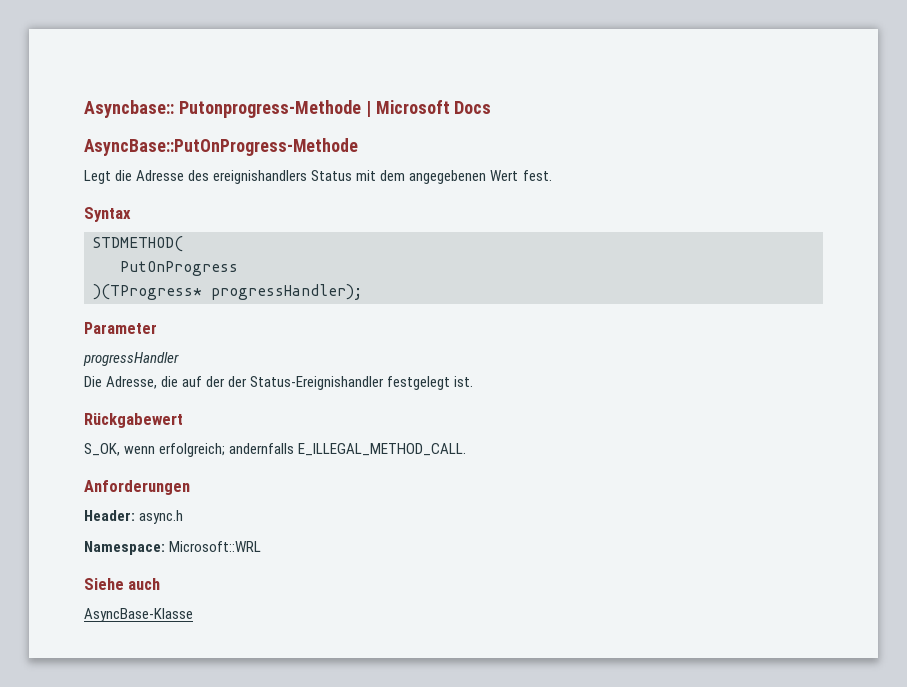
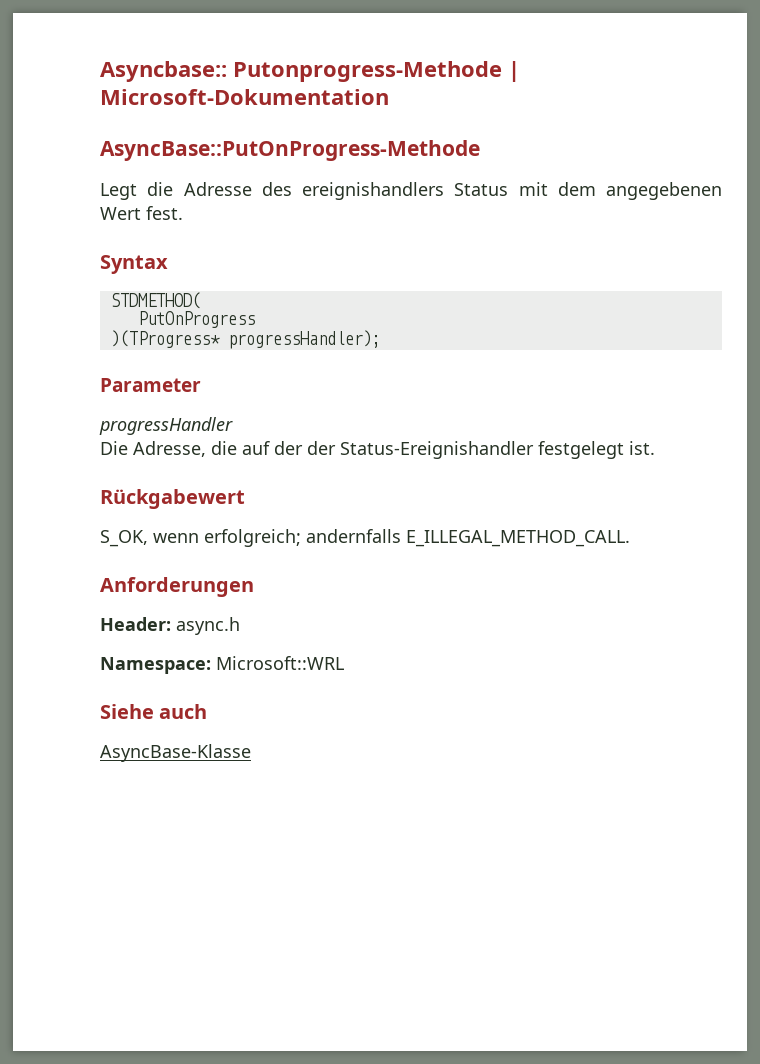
- Asyncbase:: Putonprogress-Methode | Microsoft Docs
+ Asyncbase:: Putonprogress-Methode | Microsoft-Dokumentation

